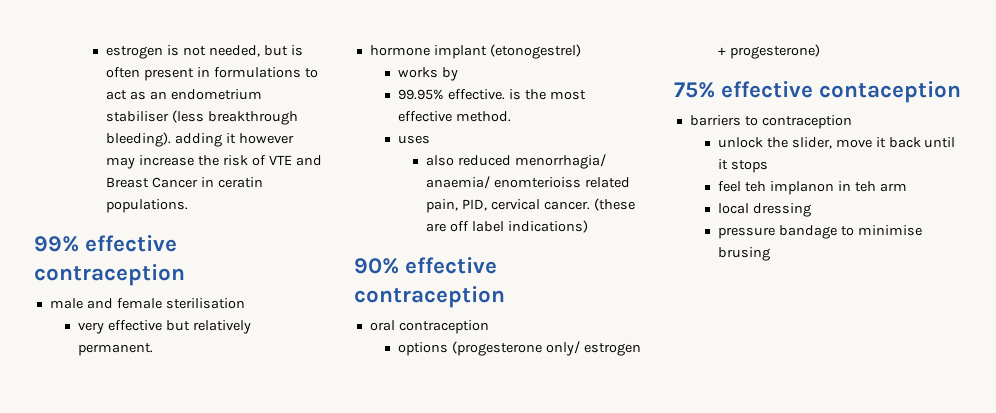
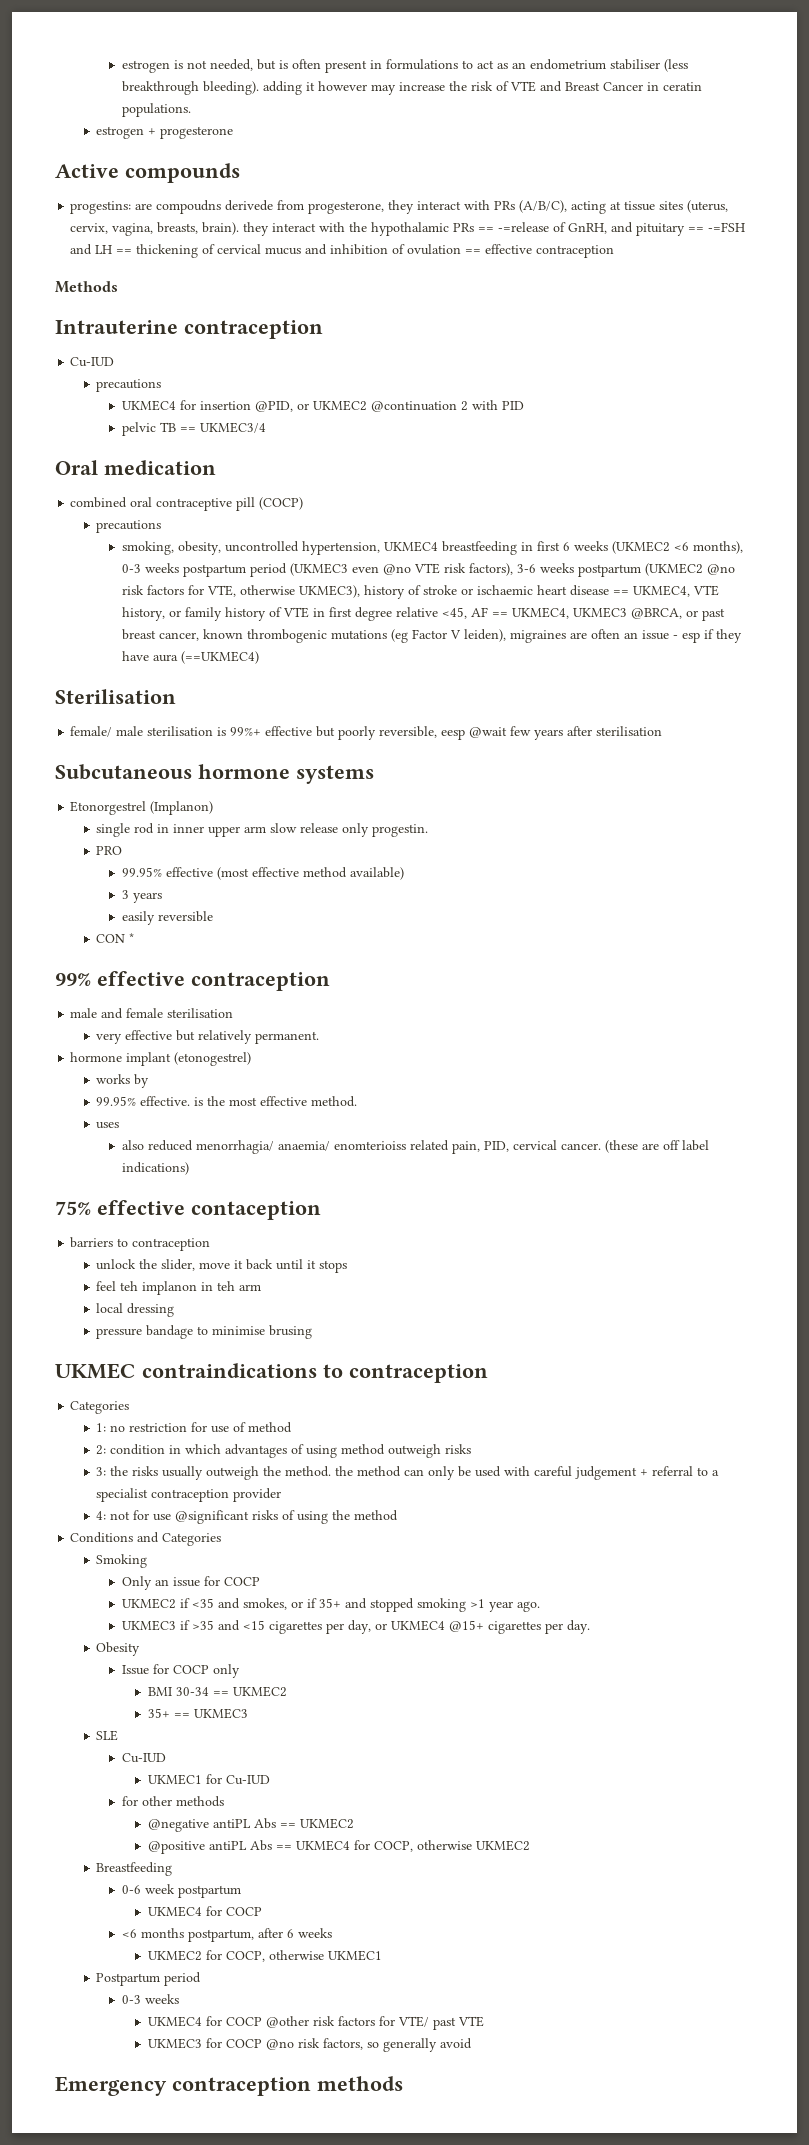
+ estrogen + progesterone
+ Active compounds
+ progestins: are compoudns derivede from progesterone, they interact with PRs (A/B/C), acting at tissue sites (uterus, cervix, vagina, breasts, brain). they interact with the hypothalamic PRs == -=release of GnRH, and pituitary == -=FSH and LH == thickening of cervical mucus and inhibition of ovulation == effective contraception
+ Methods
+ Intrauterine contraception
+ Cu-IUD
+ precautions
+ UKMEC4 for insertion @PID, or UKMEC2 @continuation 2 with PID
+ pelvic TB == UKMEC3/4
+ Oral medication
+ combined oral contraceptive pill (COCP)
+ precautions
+ smoking, obesity, uncontrolled hypertension, UKMEC4 breastfeeding in first 6 weeks (UKMEC2 <6 months), 0-3 weeks postpartum period (UKMEC3 even @no VTE risk factors), 3-6 weeks postpartum (UKMEC2 @no risk factors for VTE, otherwise UKMEC3), history of stroke or ischaemic heart disease == UKMEC4, VTE history, or family history of VTE in first degree relative <45, AF == UKMEC4, UKMEC3 @BRCA, or past breast cancer, known thrombogenic mutations (eg Factor V leiden), migraines are often an issue - esp if they have aura (==UKMEC4)
+ Sterilisation
+ female/ male sterilisation is 99%+ effective but poorly reversible, eesp @wait few years after sterilisation
+ Subcutaneous hormone systems
+ Etonorgestrel (Implanon)
+ single rod in inner upper arm slow release only progestin.
+ PRO
+ 99.95% effective (most effective method available)
+ 3 years
+ easily reversible
+ CON *
- 90% effective contraception
- oral contraception
- options (progesterone only/ estrogen + progesterone)
+ UKMEC contraindications to contraception
+ Categories
+ 1: no restriction for use of method
+ 2: condition in which advantages of using method outweigh risks
+ 3: the risks usually outweigh the method. the method can only be used with careful judgement + referral to a specialist contraception provider
+ 4: not for use @significant risks of using the method
+ Conditions and Categories
+ Smoking
+ Only an issue for COCP
+ UKMEC2 if <35 and smokes, or if 35+ and stopped smoking >1 year ago.
+ UKMEC3 if >35 and <15 cigarettes per day, or UKMEC4 @15+ cigarettes per day.
+ Obesity
+ Issue for COCP only
+ BMI 30-34 == UKMEC2
+ 35+ == UKMEC3
+ SLE
+ Cu-IUD
+ UKMEC1 for Cu-IUD
+ for other methods
+ @negative antiPL Abs == UKMEC2
+ @positive antiPL Abs == UKMEC4 for COCP, otherwise UKMEC2
+ Breastfeeding
+ 0-6 week postpartum
+ UKMEC4 for COCP
+ <6 months postpartum, after 6 weeks
+ UKMEC2 for COCP, otherwise UKMEC1
+ Postpartum period
+ 0-3 weeks
+ UKMEC4 for COCP @other risk factors for VTE/ past VTE
+ UKMEC3 for COCP @no risk factors, so generally avoid
+ Emergency contraception methods

